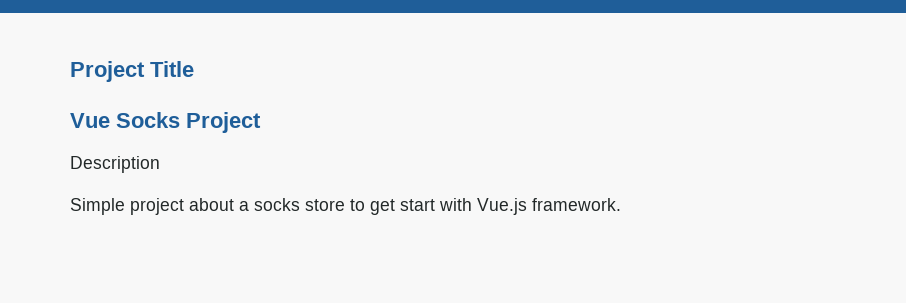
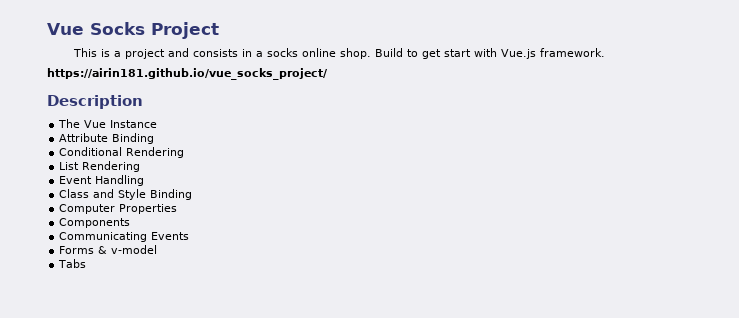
- Project Title
- Description
- Simple project about a socks store to get start with Vue.js framework.
+ This is a project and consists in a socks online shop. Build to get start with Vue.js framework.
+ https://airin181.github.io/vue_socks_project/
+ Description
+ The Vue Instance
+ Attribute Binding
+ Conditional Rendering
+ List Rendering
+ Event Handling
+ Class and Style Binding
+ Computer Properties
+ Components
+ Communicating Events
+ Forms & v-model
+ Tabs

